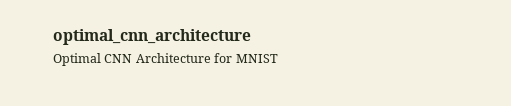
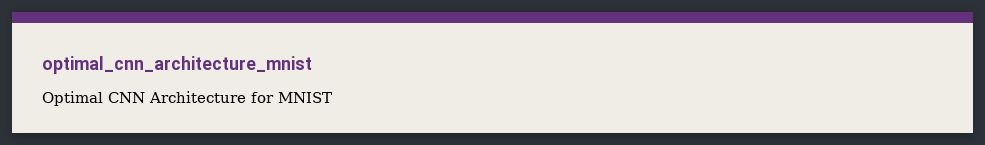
- optimal_cnn_architecture
+ optimal_cnn_architecture_mnist

